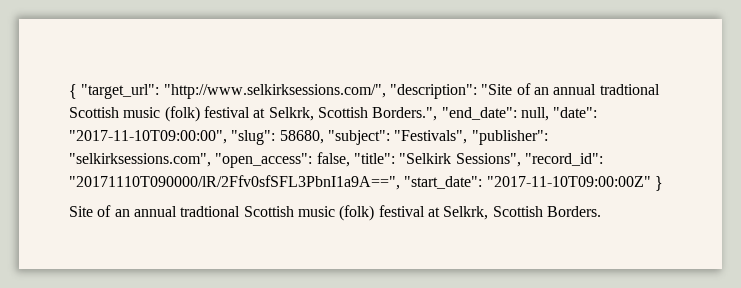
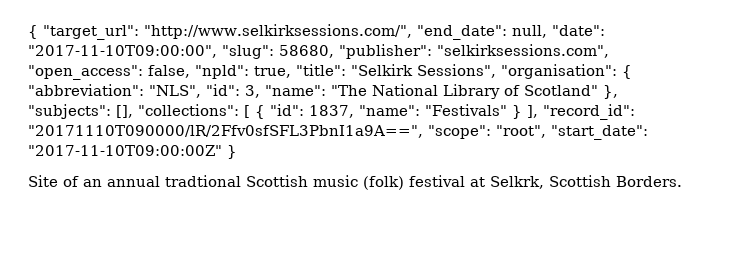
- { "target_url": "http://www.selkirksessions.com/", "description": "Site of an annual tradtional Scottish music (folk) festival at Selkrk, Scottish Borders.", "end_date": null, "date": "2017-11-10T09:00:00", "slug": 58680, "subject": "Festivals", "publisher": "selkirksessions.com", "open_access": false, "title": "Selkirk Sessions", "record_id": "20171110T090000/lR/2Ffv0sfSFL3PbnI1a9A==", "start_date": "2017-11-10T09:00:00Z" }
+ { "target_url": "http://www.selkirksessions.com/", "end_date": null, "date": "2017-11-10T09:00:00", "slug": 58680, "publisher": "selkirksessions.com", "open_access": false, "npld": true, "title": "Selkirk Sessions", "organisation": { "abbreviation": "NLS", "id": 3, "name": "The National Library of Scotland" }, "subjects": [], "collections": [ { "id": 1837, "name": "Festivals" } ], "record_id": "20171110T090000/lR/2Ffv0sfSFL3PbnI1a9A==", "scope": "root", "start_date": "2017-11-10T09:00:00Z" }

